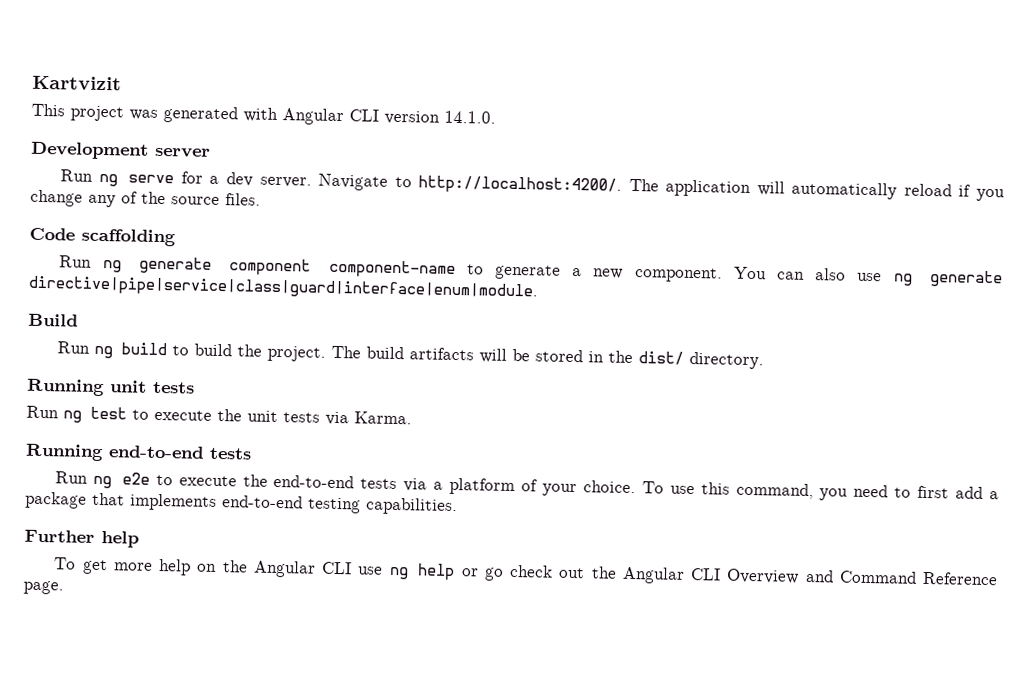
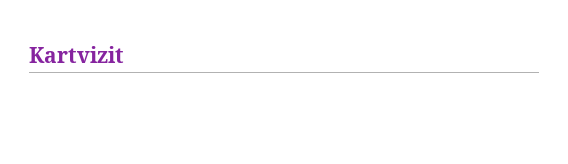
- This project was generated with Angular CLI version 14.1.0.
- Development server
- Run ng serve for a dev server. Navigate to http://localhost:4200/. The application will automatically reload if you change any of the source files.
- Code scaffolding
- Run ng generate component component-name to generate a new component. You can also use ng generate directive|pipe|service|class|guard|interface|enum|module.
- Build
- Run ng build to build the project. The build artifacts will be stored in the dist/ directory.
- Running unit tests
- Run ng test to execute the unit tests via Karma.
- Running end-to-end tests
- Run ng e2e to execute the end-to-end tests via a platform of your choice. To use this command, you need to first add a package that implements end-to-end testing capabilities.
- Further help
- To get more help on the Angular CLI use ng help or go check out the Angular CLI Overview and Command Reference page.

